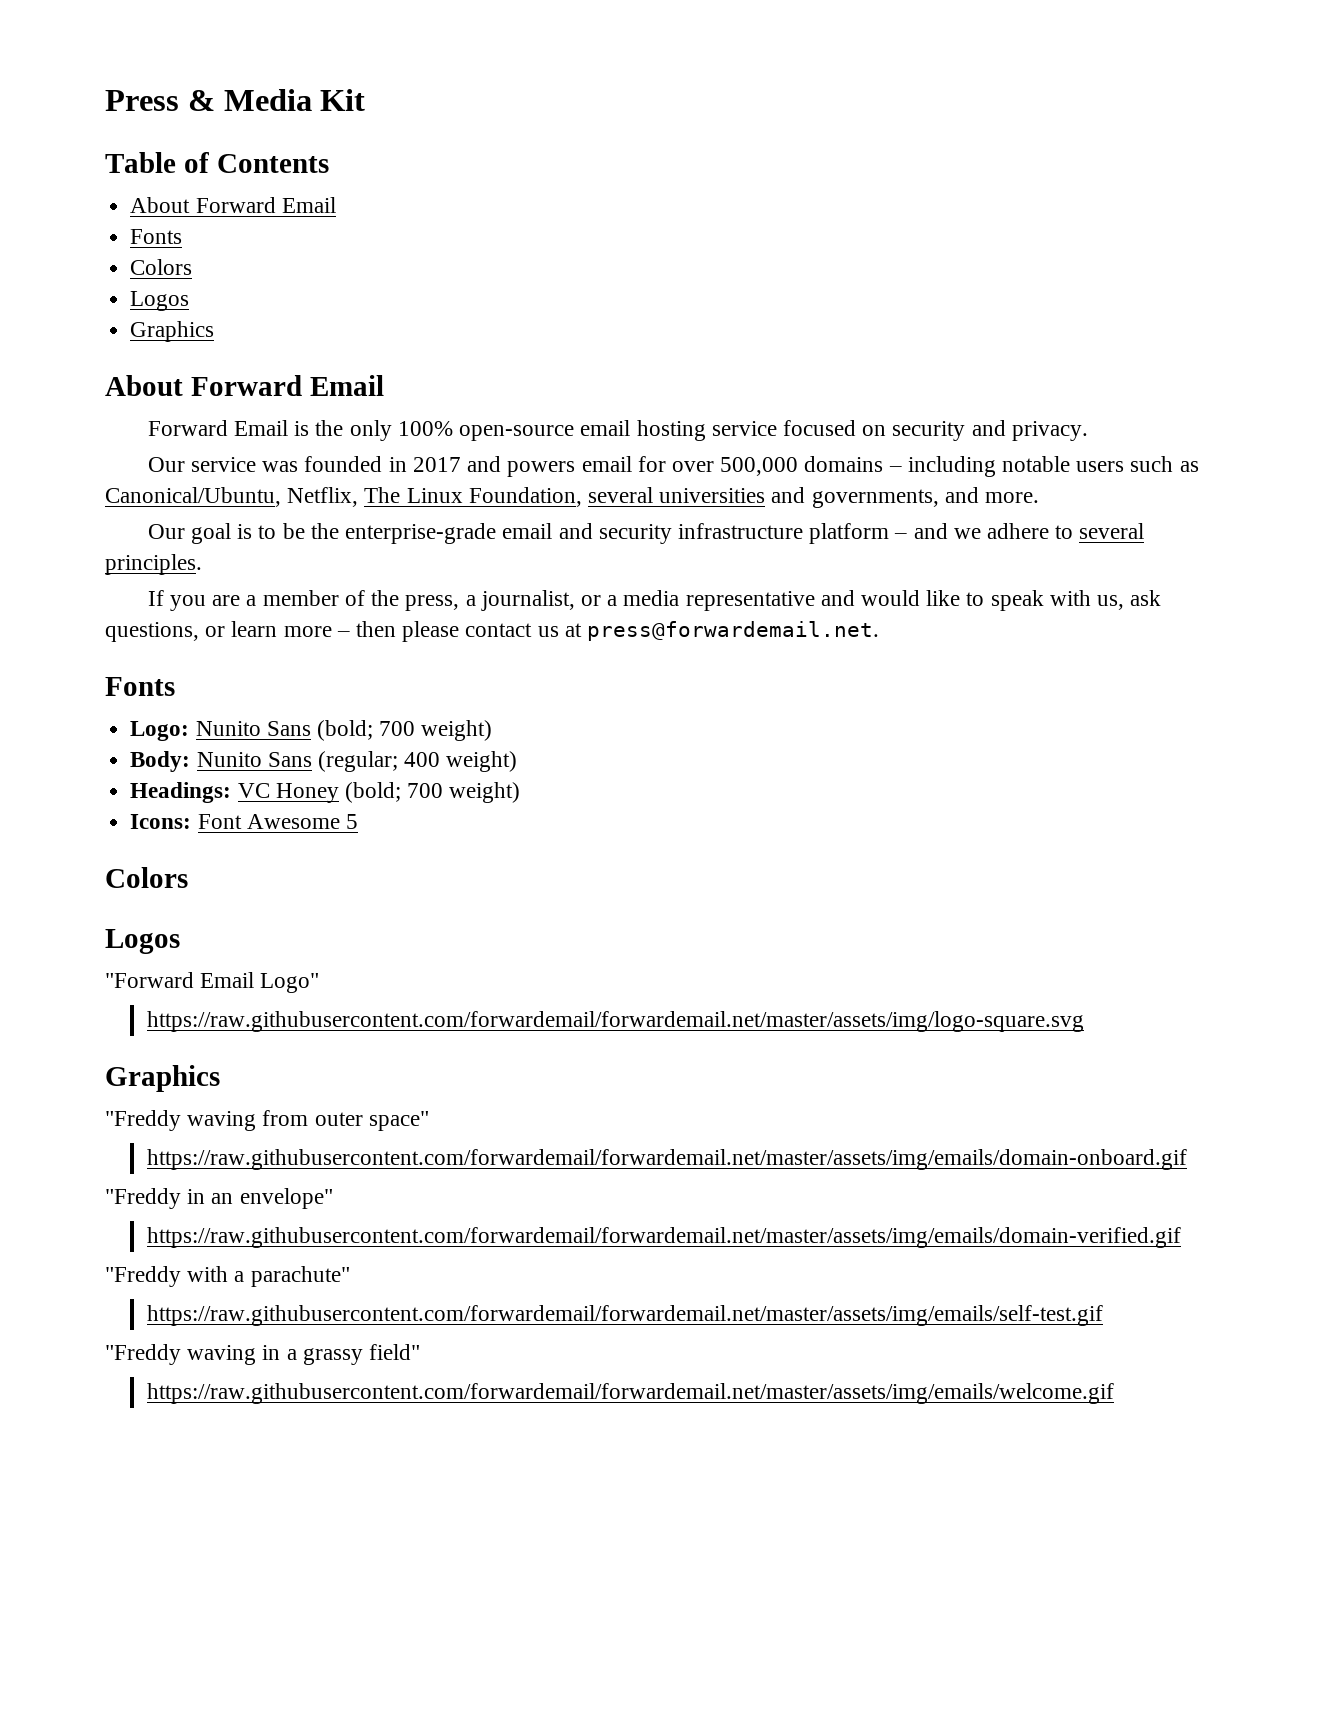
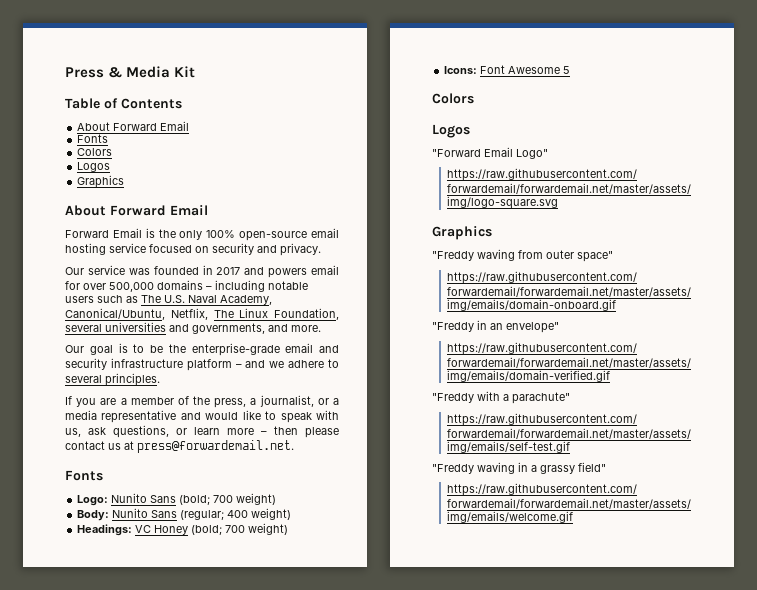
- Our service was founded in 2017 and powers email for over 500,000 domains – including notable users such as Canonical/Ubuntu, Netflix, The Linux Foundation, several universities and governments, and more.
+ Our service was founded in 2017 and powers email for over 500,000 domains – including notable users such as The U.S. Naval Academy, Canonical/Ubuntu, Netflix, The Linux Foundation, several universities and governments, and more.

